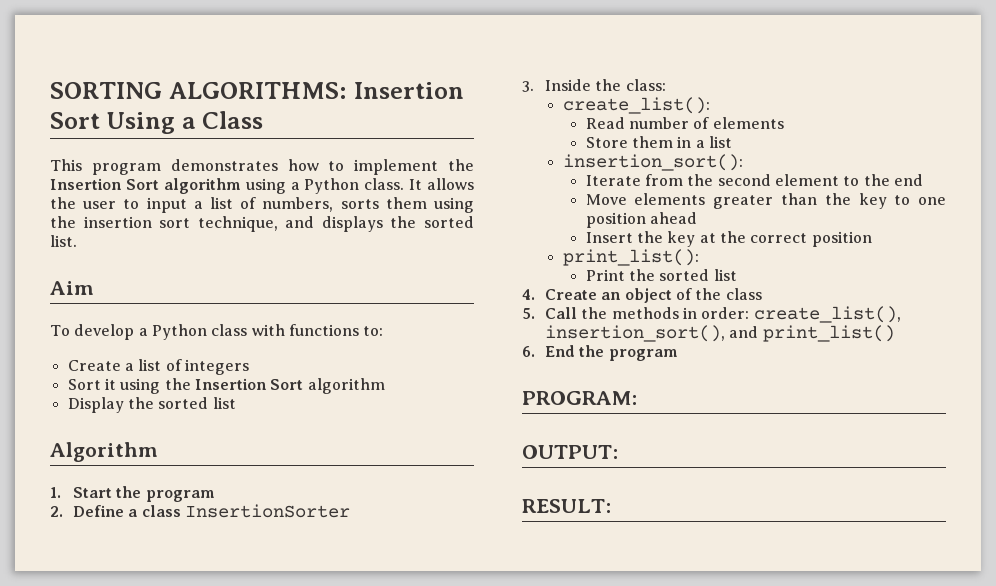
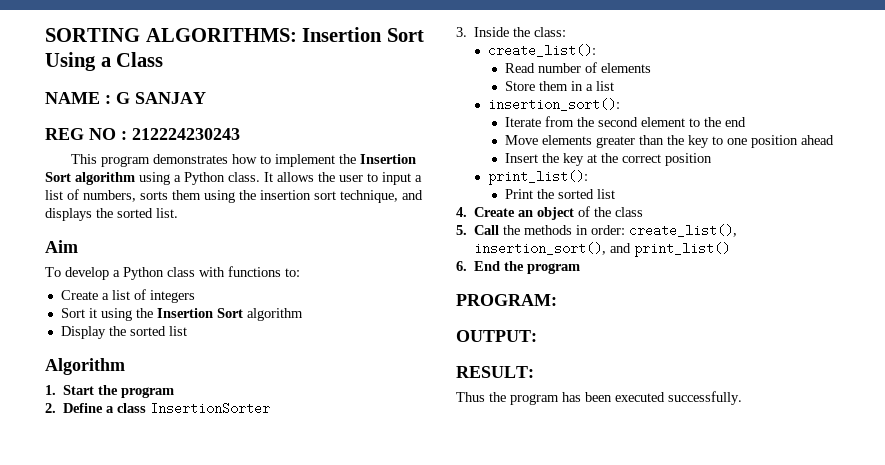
+ NAME : G SANJAY
+ REG NO : 212224230243
+ Thus the program has been executed successfully.

